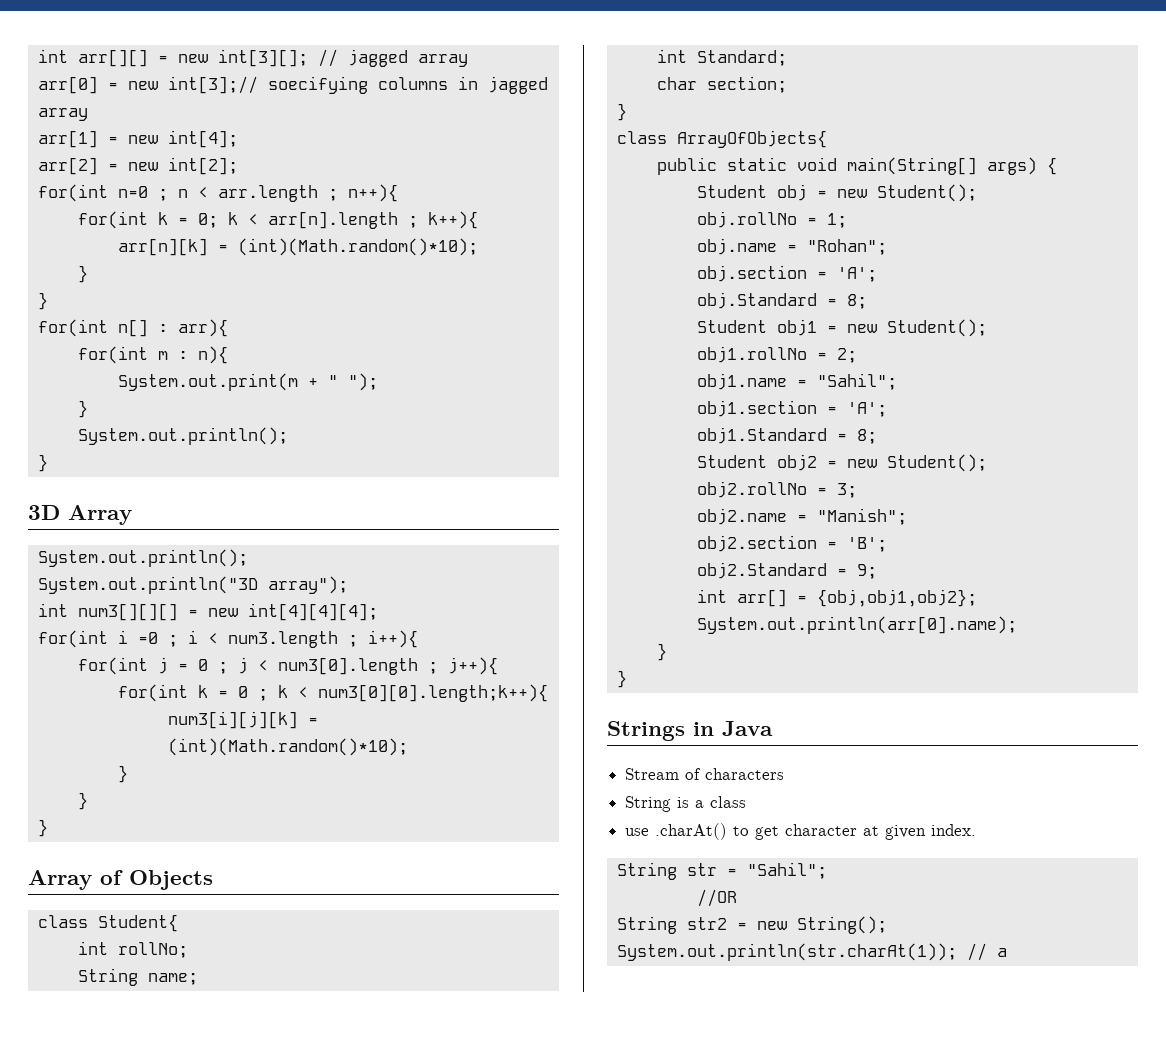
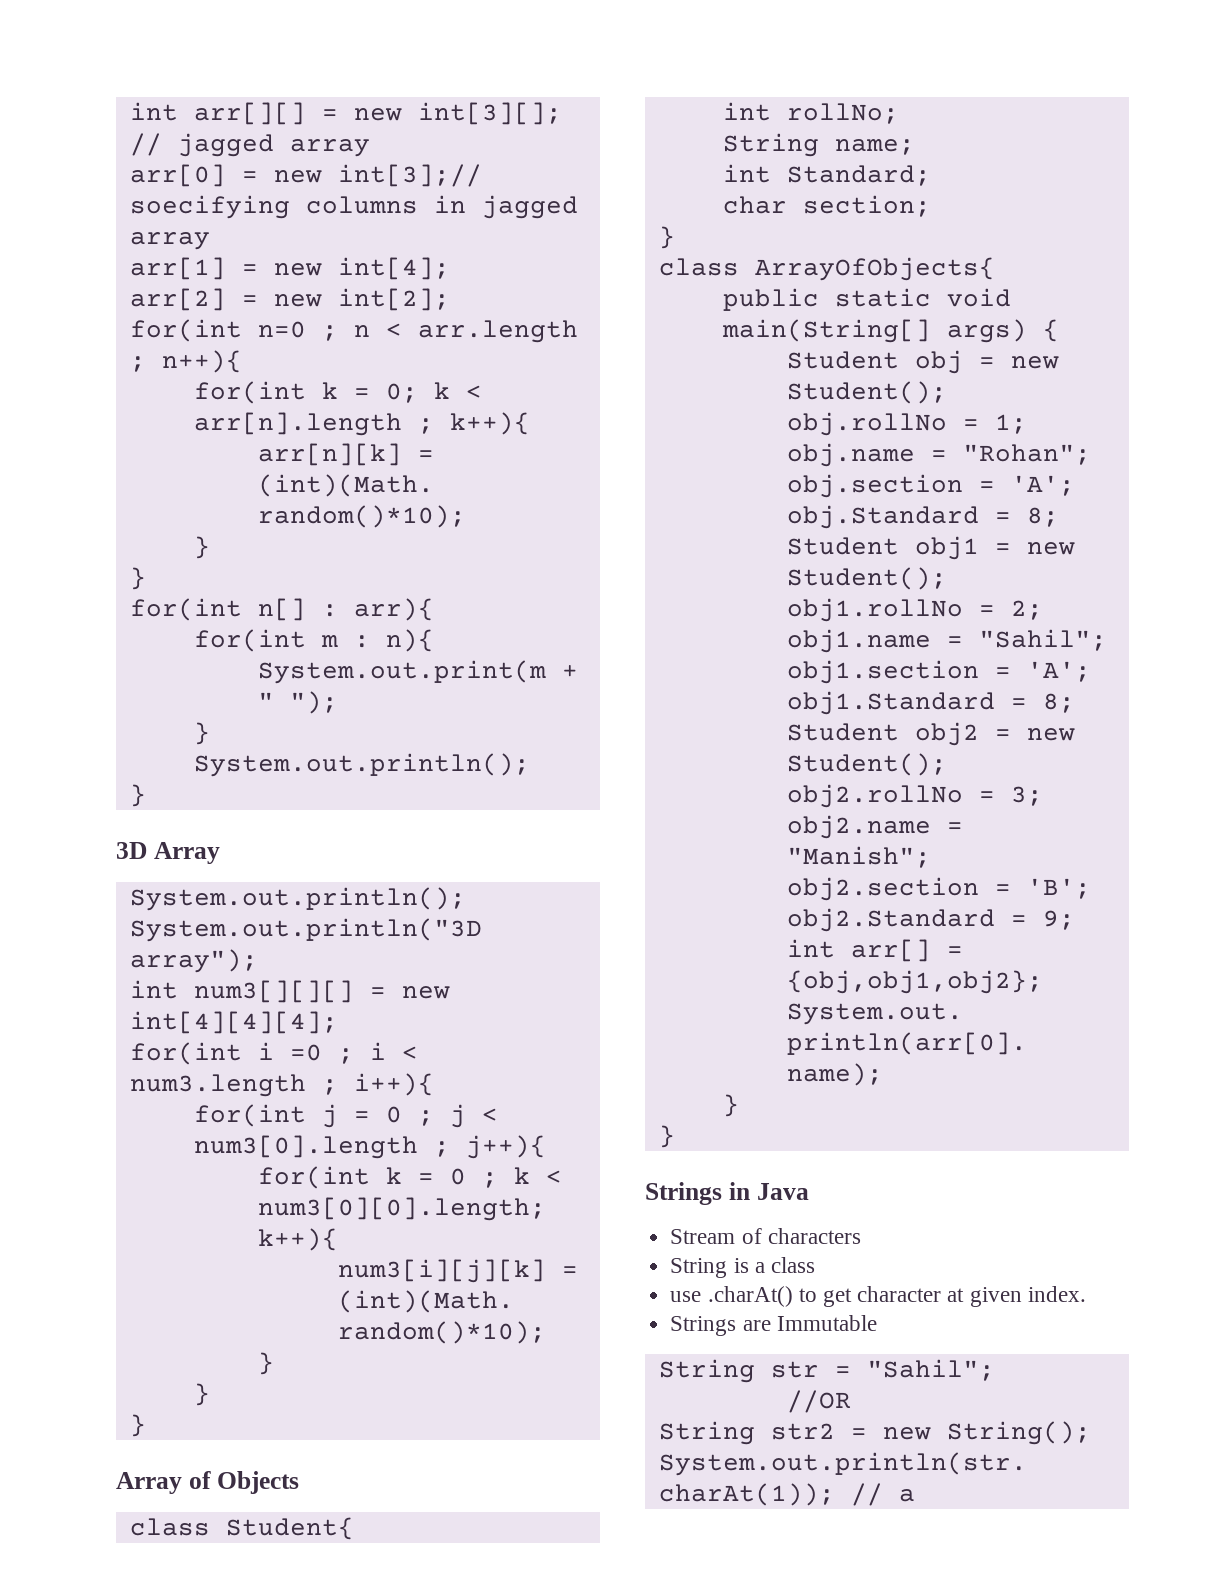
+ Strings are Immutable

